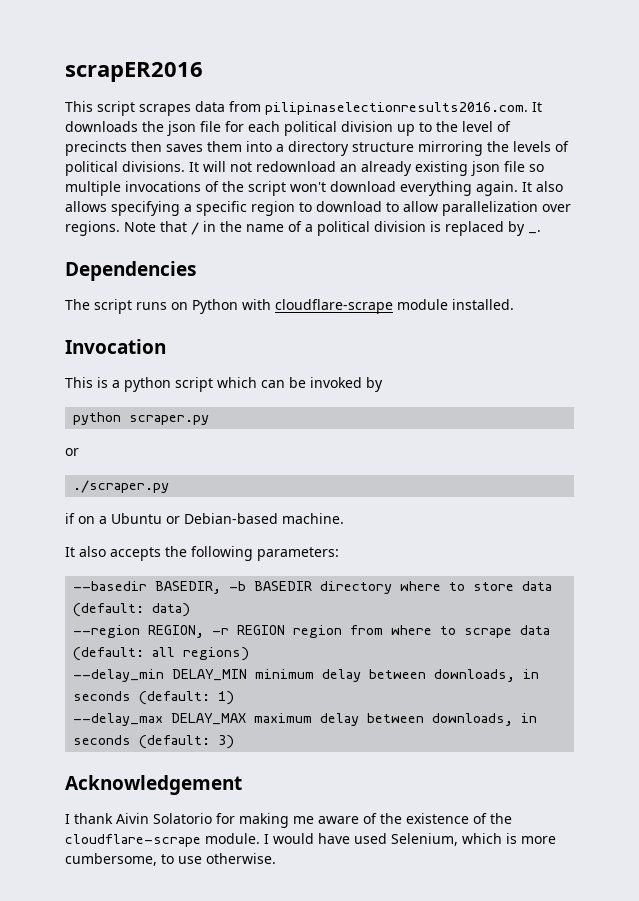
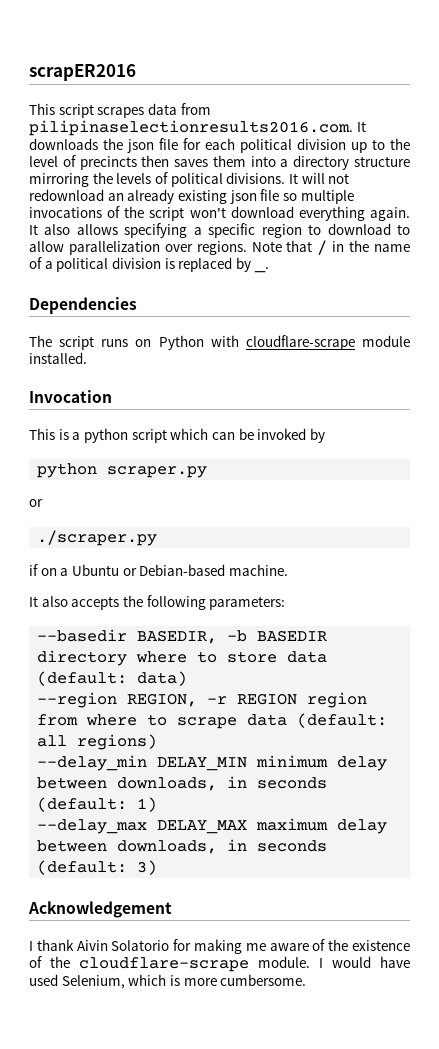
- I would have used Selenium, which is more cumbersome, to use otherwise.
+ I would have used Selenium, which is more cumbersome.

